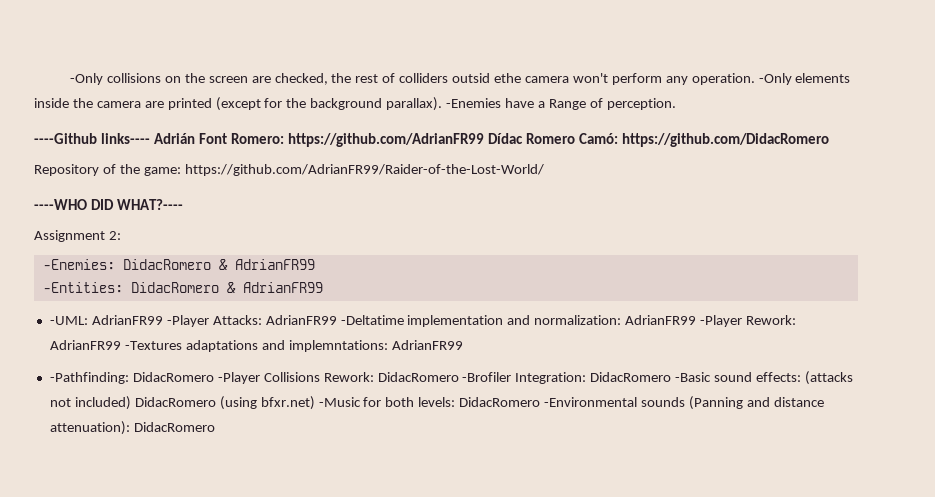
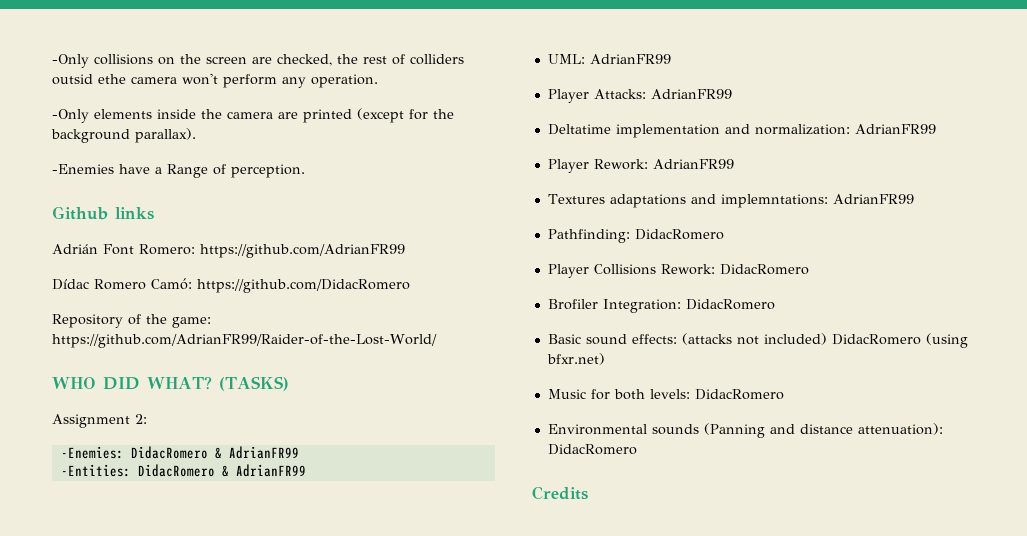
- -Only collisions on the screen are checked, the rest of colliders outsid ethe camera won't perform any operation. -Only elements inside the camera are printed (except for the background parallax). -Enemies have a Range of perception.
+ -Only collisions on the screen are checked, the rest of colliders outsid ethe camera won't perform any operation.
+ -Only elements inside the camera are printed (except for the background parallax).
+ -Enemies have a Range of perception.
- ----Github links---- Adrián Font Romero: https://github.com/AdrianFR99 Dídac Romero Camó: https://github.com/DidacRomero
+ Github links
+ Adrián Font Romero: https://github.com/AdrianFR99
+ Dídac Romero Camó: https://github.com/DidacRomero
- ----WHO DID WHAT?----
+ WHO DID WHAT? (TASKS)
- -UML: AdrianFR99 -Player Attacks: AdrianFR99 -Deltatime implementation and normalization: AdrianFR99 -Player Rework: AdrianFR99 -Textures adaptations and implemntations: AdrianFR99
+ UML: AdrianFR99
+ Player Attacks: AdrianFR99
+ Deltatime implementation and normalization: AdrianFR99
+ Player Rework: AdrianFR99
+ Textures adaptations and implemntations: AdrianFR99
- -Pathfinding: DidacRomero -Player Collisions Rework: DidacRomero -Brofiler Integration: DidacRomero -Basic sound effects: (attacks not included) DidacRomero (using bfxr.net) -Music for both levels: DidacRomero -Environmental sounds (Panning and distance attenuation): DidacRomero
+ Pathfinding: DidacRomero
+ Player Collisions Rework: DidacRomero
+ Brofiler Integration: DidacRomero
+ Basic sound effects: (attacks not included) DidacRomero (using bfxr.net)
+ Music for both levels: DidacRomero
+ Environmental sounds (Panning and distance attenuation): DidacRomero
+ Credits

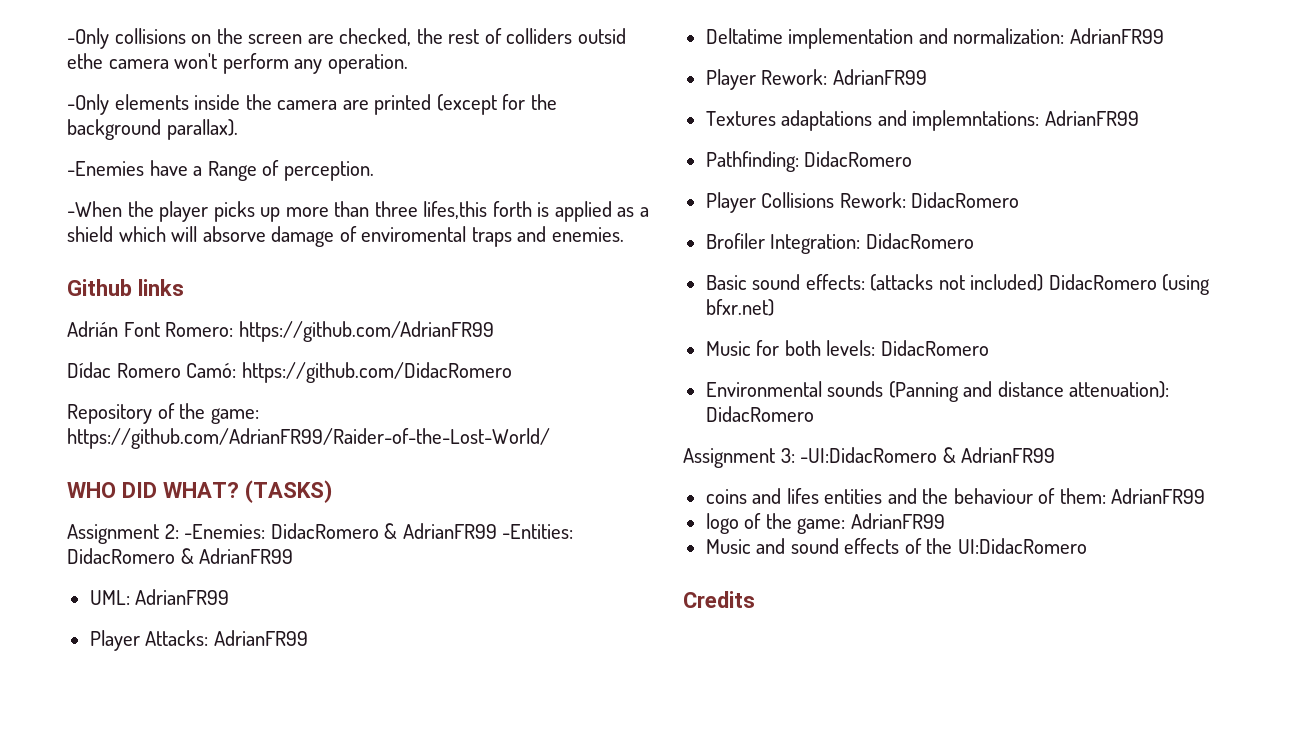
+ -When the player picks up more than three lifes,this forth is applied as a shield which will absorve damage of enviromental traps and enemies.
- Assignment 2:
- -Enemies: DidacRomero & AdrianFR99
- -Entities: DidacRomero & AdrianFR99
+ Assignment 2: -Enemies: DidacRomero & AdrianFR99 -Entities: DidacRomero & AdrianFR99
+ Assignment 3: -UI:DidacRomero & AdrianFR99
+ coins and lifes entities and the behaviour of them: AdrianFR99
+ logo of the game: AdrianFR99
+ Music and sound effects of the UI:DidacRomero

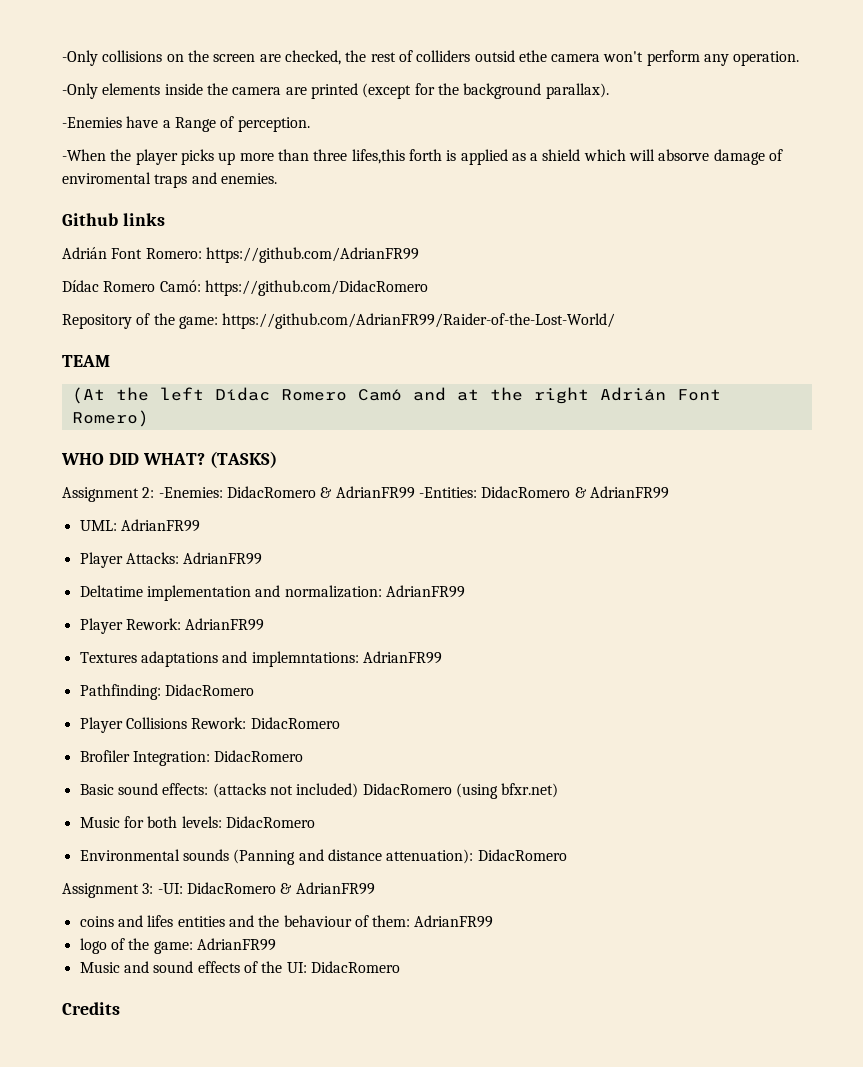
+ TEAM
+ (At the left Dídac Romero Camó and at the right Adrián Font Romero)
- Assignment 3: -UI:DidacRomero & AdrianFR99
+ Assignment 3: -UI: DidacRomero & AdrianFR99
- Music and sound effects of the UI:DidacRomero
+ Music and sound effects of the UI: DidacRomero

